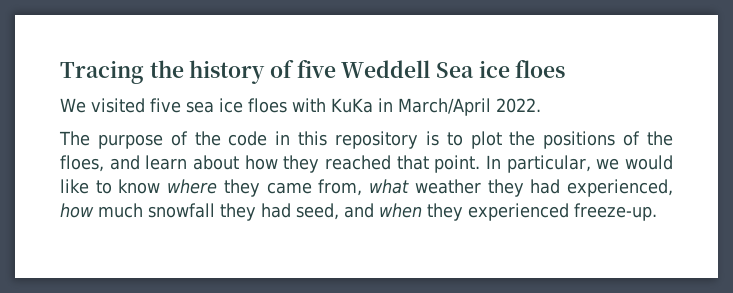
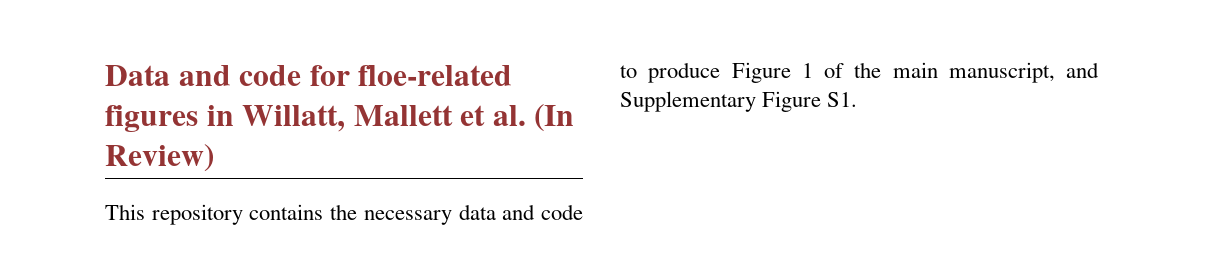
- Tracing the history of five Weddell Sea ice floes
- We visited five sea ice floes with KuKa in March/April 2022.
- The purpose of the code in this repository is to plot the positions of the floes, and learn about how they reached that point. In particular, we would like to know where they came from, what weather they had experienced, how much snowfall they had seed, and when they experienced freeze-up.
+ Data and code for floe-related figures in Willatt, Mallett et al. (In Review)
+ This repository contains the necessary data and code to produce Figure 1 of the main manuscript, and Supplementary Figure S1.

